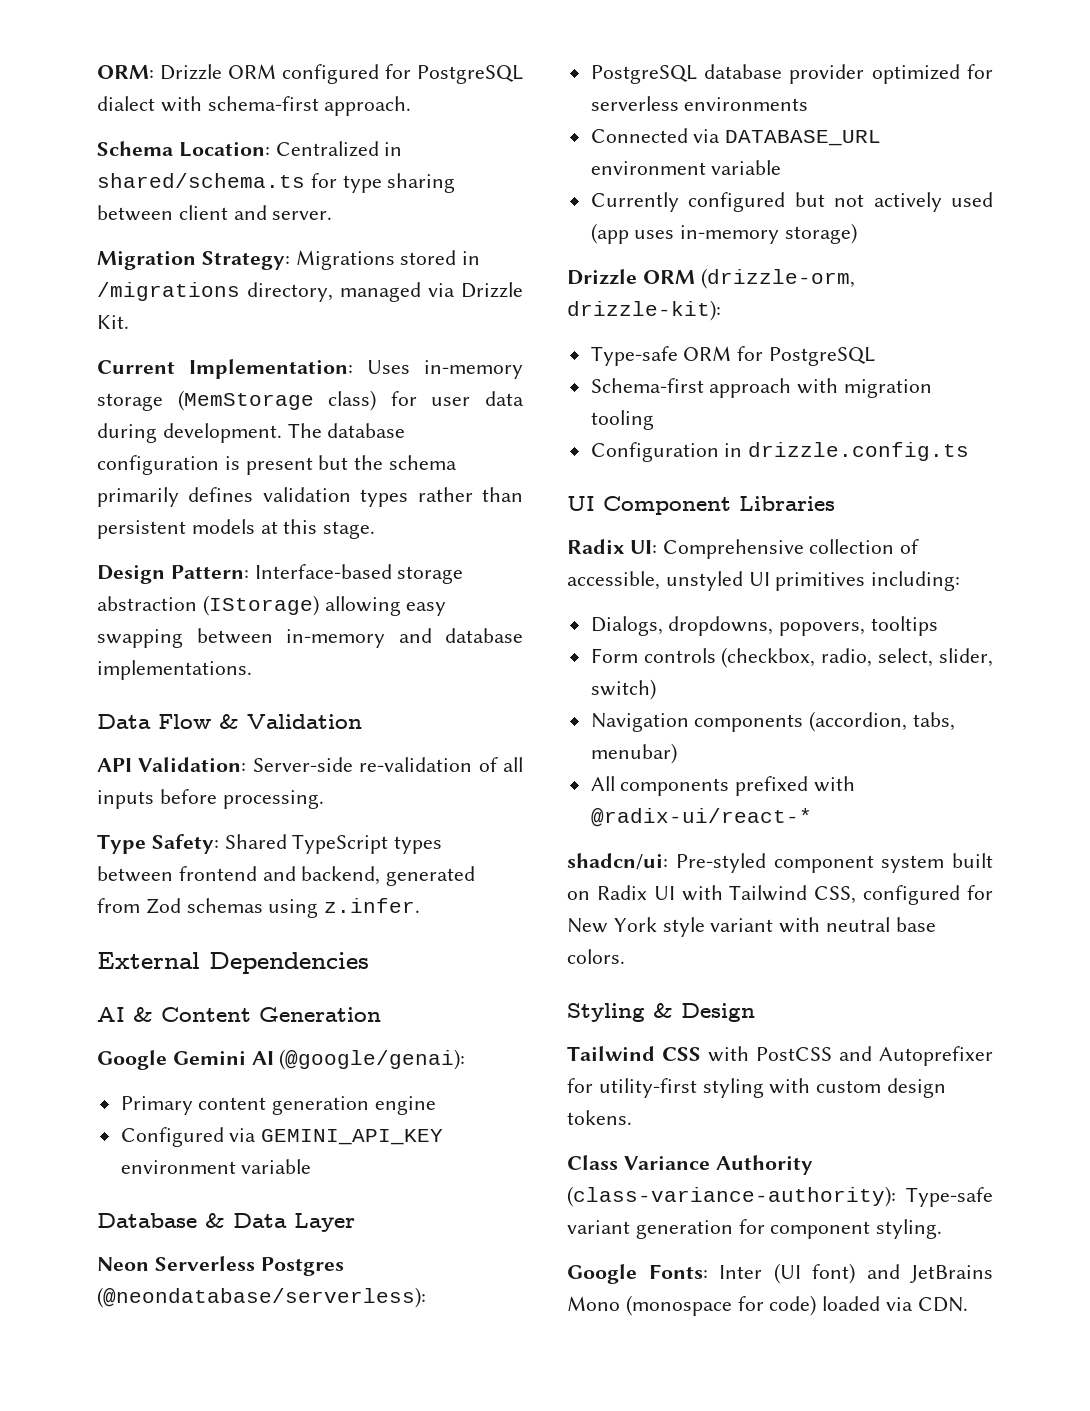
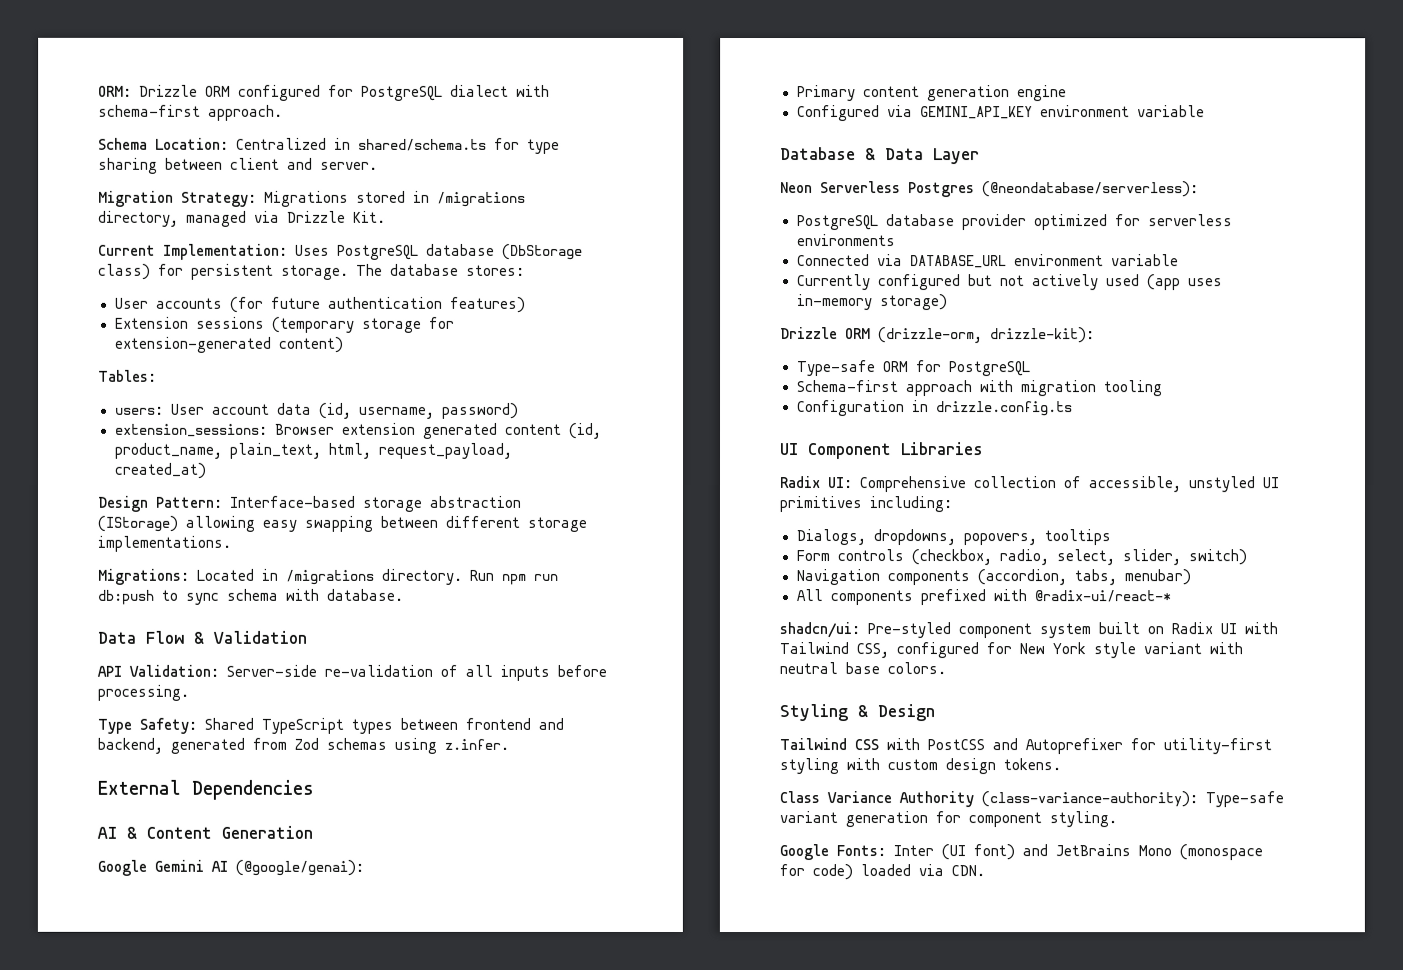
- Current Implementation: Uses in-memory storage (MemStorage class) for user data during development. The database configuration is present but the schema primarily defines validation types rather than persistent models at this stage.
+ Current Implementation: Uses PostgreSQL database (DbStorage class) for persistent storage. The database stores:
+ User accounts (for future authentication features)
+ Extension sessions (temporary storage for extension-generated content)
+ Tables:
+ users: User account data (id, username, password)
+ extension_sessions: Browser extension generated content (id, product_name, plain_text, html, request_payload, created_at)
- Design Pattern: Interface-based storage abstraction (IStorage) allowing easy swapping between in-memory and database implementations.
+ Design Pattern: Interface-based storage abstraction (IStorage) allowing easy swapping between different storage implementations.
+ Migrations: Located in /migrations directory. Run npm run db:push to sync schema with database.

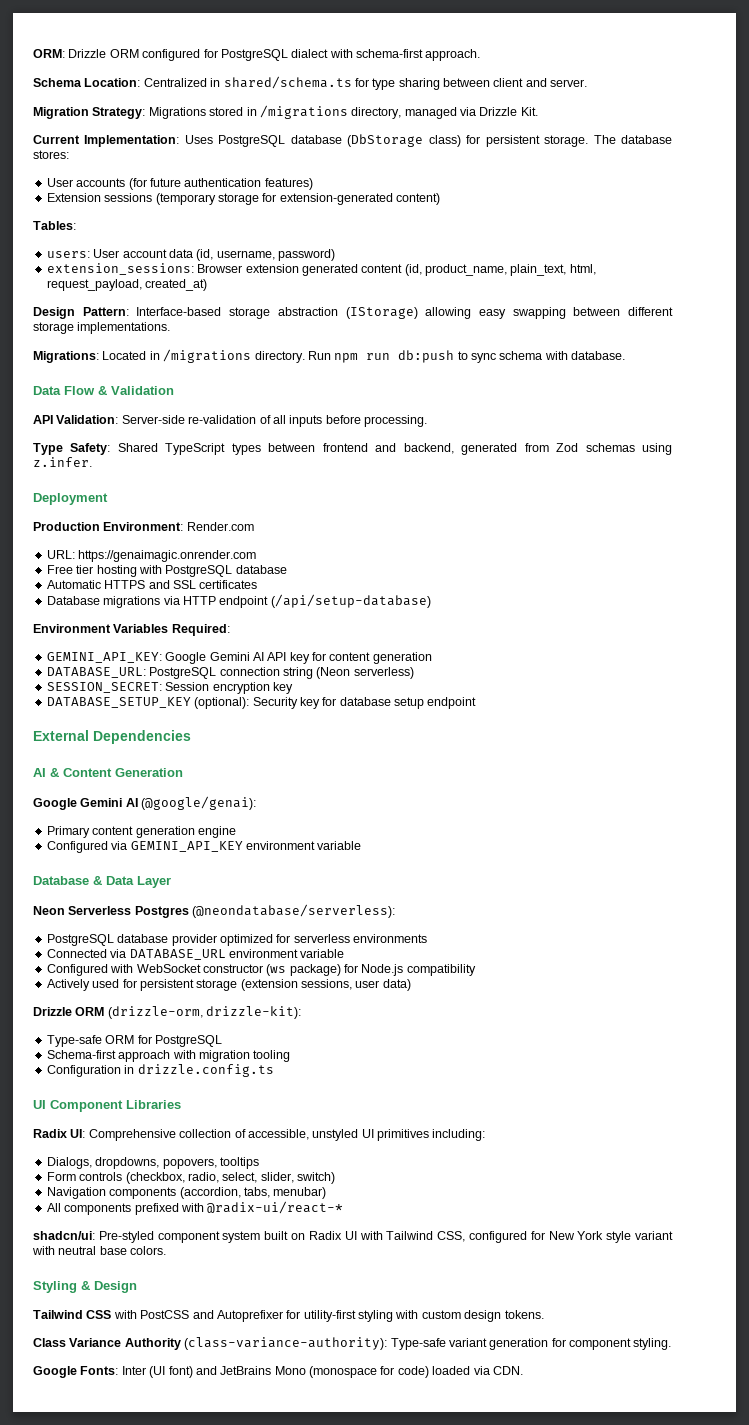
+ Deployment
+ Production Environment: Render.com
+ URL: https://genaimagic.onrender.com
+ Free tier hosting with PostgreSQL database
+ Automatic HTTPS and SSL certificates
+ Database migrations via HTTP endpoint (/api/setup-database)
+ Environment Variables Required:
+ GEMINI_API_KEY: Google Gemini AI API key for content generation
+ DATABASE_URL: PostgreSQL connection string (Neon serverless)
+ SESSION_SECRET: Session encryption key
+ DATABASE_SETUP_KEY (optional): Security key for database setup endpoint
- Currently configured but not actively used (app uses in-memory storage)
+ Configured with WebSocket constructor (ws package) for Node.js compatibility
+ Actively used for persistent storage (extension sessions, user data)

